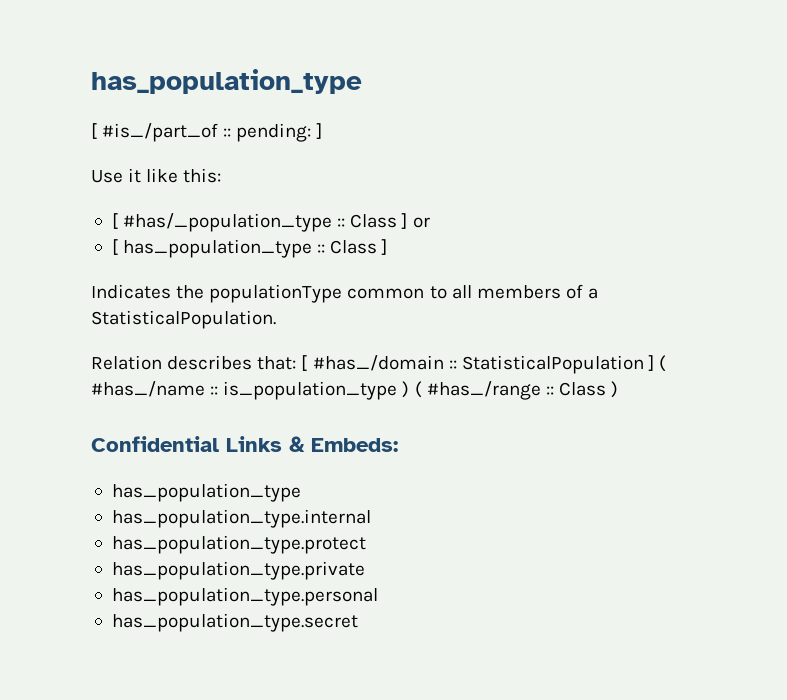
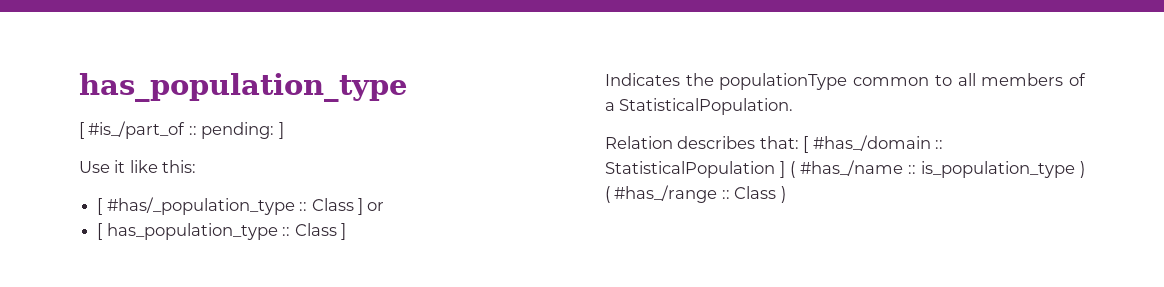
- Confidential Links & Embeds:
- has_population_type
- has_population_type.internal
- has_population_type.protect
- has_population_type.private
- has_population_type.personal
- has_population_type.secret

